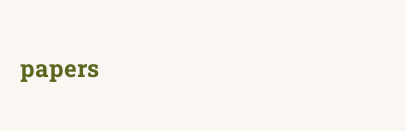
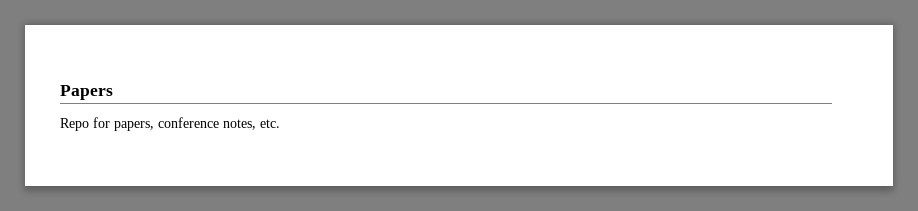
- papers
+ Papers
+ Repo for papers, conference notes, etc.

